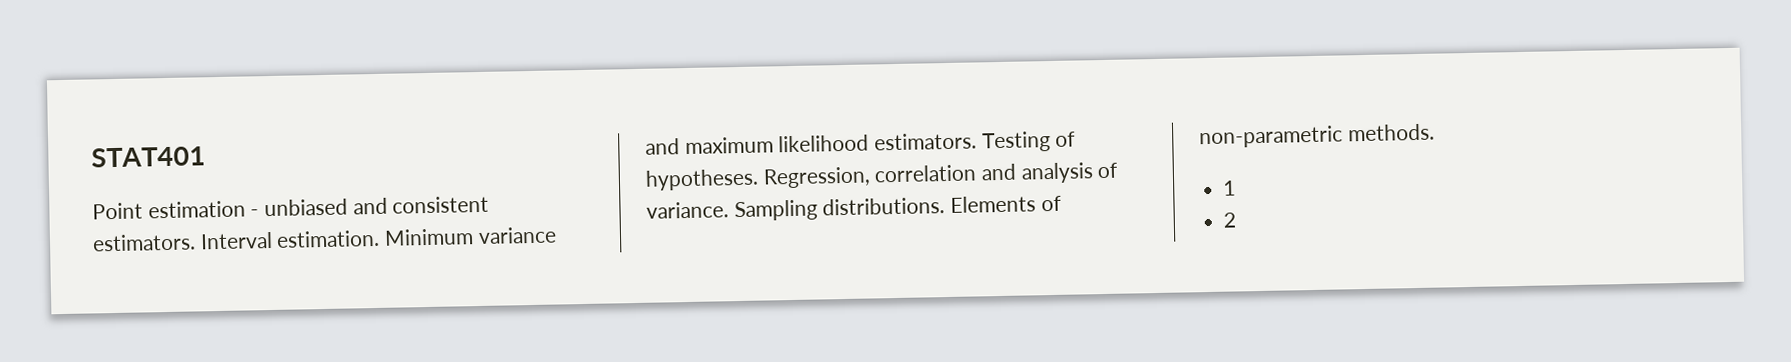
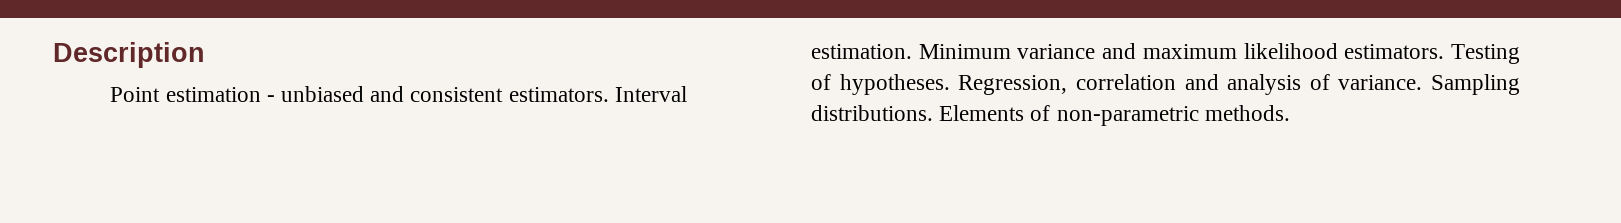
- STAT401
+ Description
- 1
- 2

